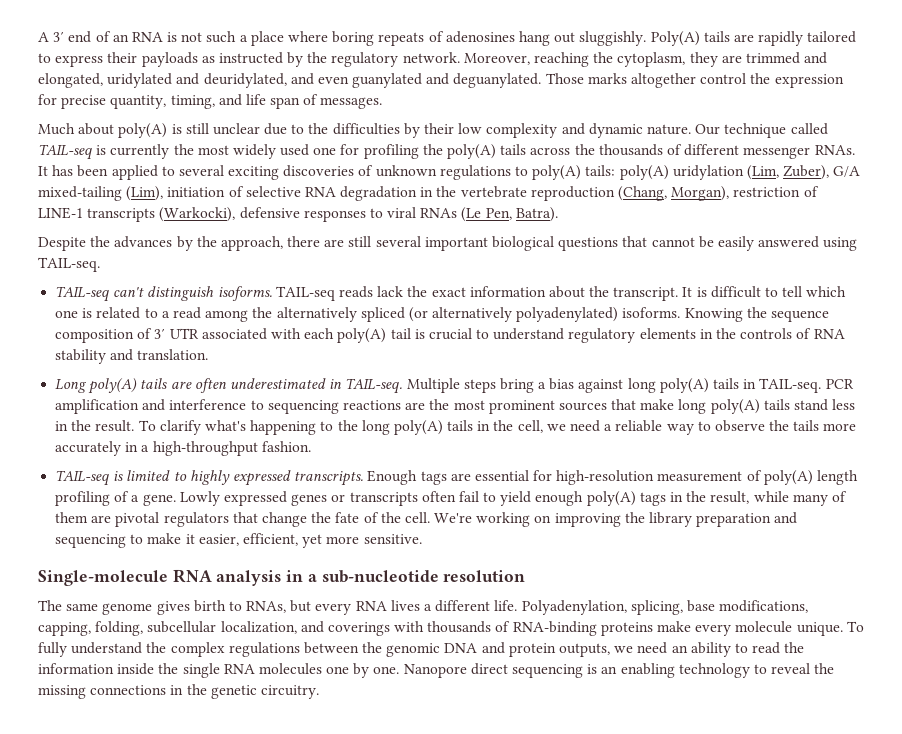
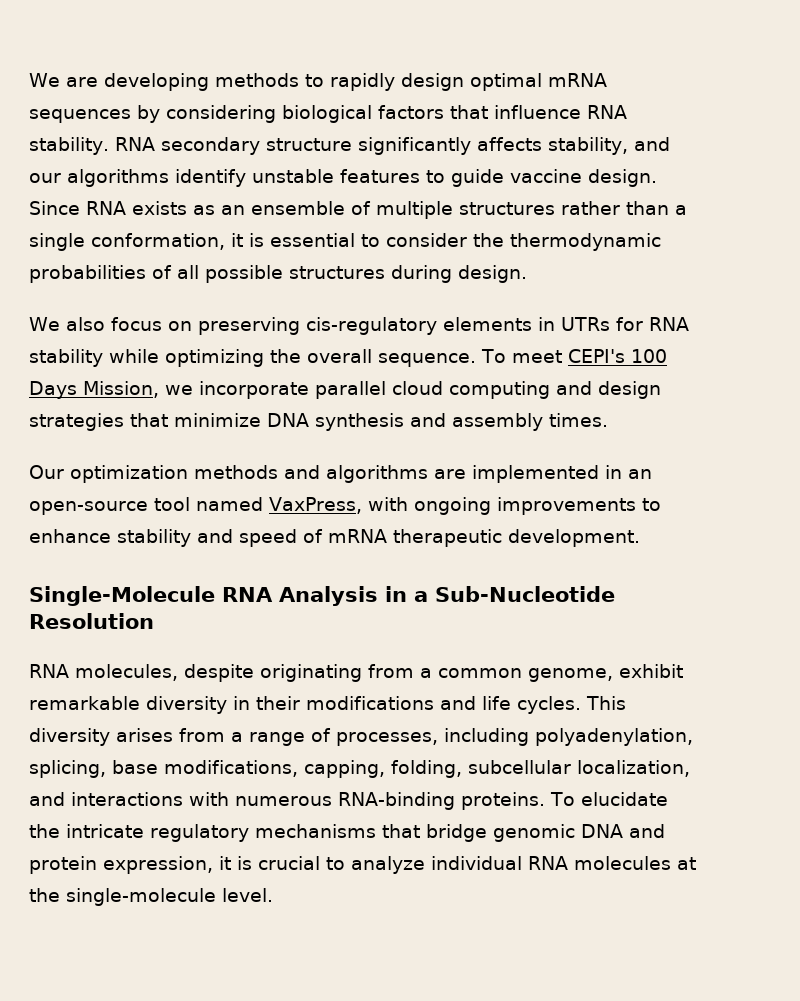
- A 3′ end of an RNA is not such a place where boring repeats of adenosines hang out sluggishly. Poly(A) tails are rapidly tailored to express their payloads as instructed by the regulatory network. Moreover, reaching the cytoplasm, they are trimmed and elongated, uridylated and deuridylated, and even guanylated and deguanylated. Those marks altogether control the expression for precise quantity, timing, and life span of messages.
- Much about poly(A) is still unclear due to the difficulties by their low complexity and dynamic nature. Our technique called TAIL-seq is currently the most widely used one for profiling the poly(A) tails across the thousands of different messenger RNAs. It has been applied to several exciting discoveries of unknown regulations to poly(A) tails: poly(A) uridylation (Lim, Zuber), G/A mixed-tailing (Lim), initiation of selective RNA degradation in the vertebrate reproduction (Chang, Morgan), restriction of LINE-1 transcripts (Warkocki), defensive responses to viral RNAs (Le Pen, Batra).
- Despite the advances by the approach, there are still several important biological questions that cannot be easily answered using TAIL-seq.
- TAIL-seq can't distinguish isoforms. TAIL-seq reads lack the exact information about the transcript. It is difficult to tell which one is related to a read among the alternatively spliced (or alternatively polyadenylated) isoforms. Knowing the sequence composition of 3′ UTR associated with each poly(A) tail is crucial to understand regulatory elements in the controls of RNA stability and translation.
- Long poly(A) tails are often underestimated in TAIL-seq. Multiple steps bring a bias against long poly(A) tails in TAIL-seq. PCR amplification and interference to sequencing reactions are the most prominent sources that make long poly(A) tails stand less in the result. To clarify what's happening to the long poly(A) tails in the cell, we need a reliable way to observe the tails more accurately in a high-throughput fashion.
- TAIL-seq is limited to highly expressed transcripts. Enough tags are essential for high-resolution measurement of poly(A) length profiling of a gene. Lowly expressed genes or transcripts often fail to yield enough poly(A) tags in the result, while many of them are pivotal regulators that change the fate of the cell. We're working on improving the library preparation and sequencing to make it easier, efficient, yet more sensitive.
- Single-molecule RNA analysis in a sub-nucleotide resolution
- The same genome gives birth to RNAs, but every RNA lives a different life. Polyadenylation, splicing, base modifications, capping, folding, subcellular localization, and coverings with thousands of RNA-binding proteins make every molecule unique. To fully understand the complex regulations between the genomic DNA and protein outputs, we need an ability to read the information inside the single RNA molecules one by one. Nanopore direct sequencing is an enabling technology to reveal the missing connections in the genetic circuitry.
+ We are developing methods to rapidly design optimal mRNA sequences by considering biological factors that influence RNA stability. RNA secondary structure significantly affects stability, and our algorithms identify unstable features to guide vaccine design. Since RNA exists as an ensemble of multiple structures rather than a single conformation, it is essential to consider the thermodynamic probabilities of all possible structures during design.
+ We also focus on preserving cis-regulatory elements in UTRs for RNA stability while optimizing the overall sequence. To meet CEPI's 100 Days Mission, we incorporate parallel cloud computing and design strategies that minimize DNA synthesis and assembly times.
+ Our optimization methods and algorithms are implemented in an open-source tool named VaxPress, with ongoing improvements to enhance stability and speed of mRNA therapeutic development.
+ Single-Molecule RNA Analysis in a Sub-Nucleotide Resolution
+ RNA molecules, despite originating from a common genome, exhibit remarkable diversity in their modifications and life cycles. This diversity arises from a range of processes, including polyadenylation, splicing, base modifications, capping, folding, subcellular localization, and interactions with numerous RNA-binding proteins. To elucidate the intricate regulatory mechanisms that bridge genomic DNA and protein expression, it is crucial to analyze individual RNA molecules at the single-molecule level.

